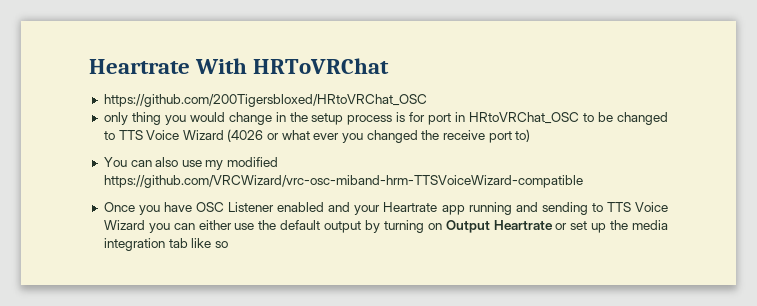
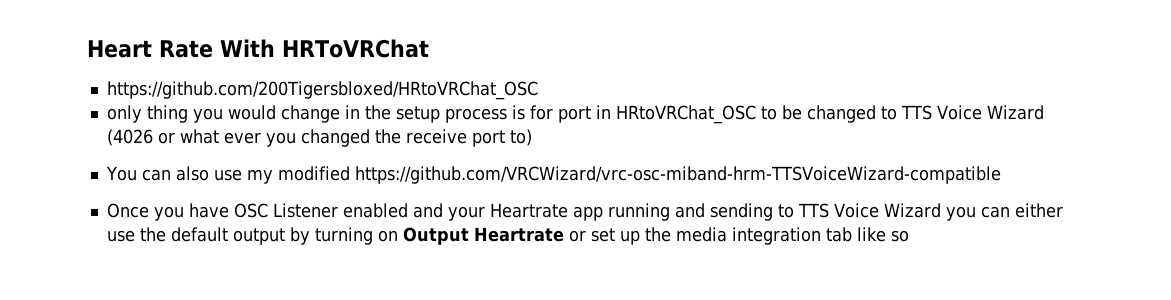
- Heartrate With HRToVRChat
+ Heart Rate With HRToVRChat

